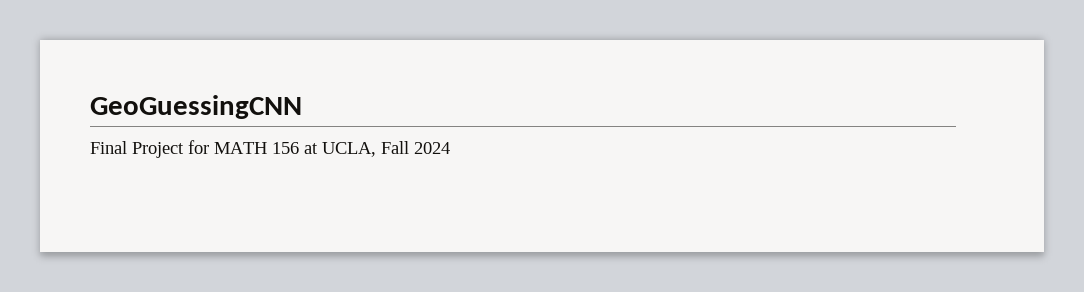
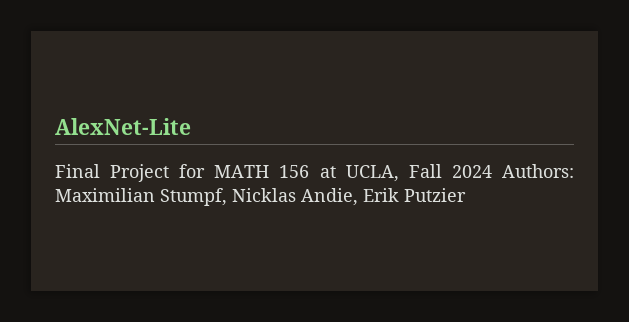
- GeoGuessingCNN
+ AlexNet-Lite
- Final Project for MATH 156 at UCLA, Fall 2024
+ Final Project for MATH 156 at UCLA, Fall 2024 Authors: Maximilian Stumpf, Nicklas Andie, Erik Putzier

